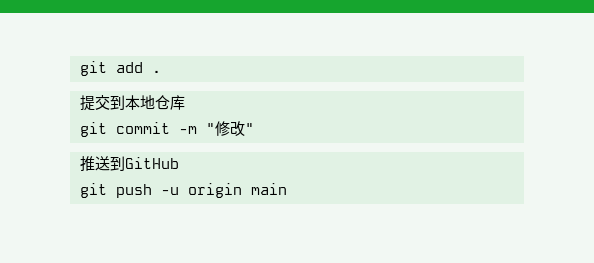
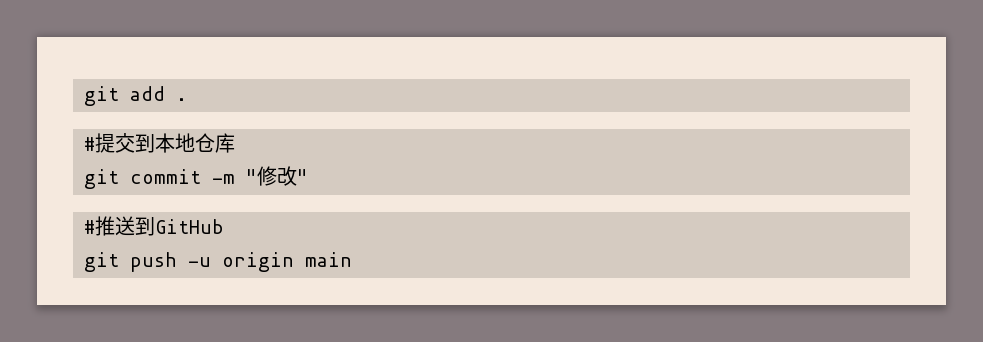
- 提交到本地仓库
+ #提交到本地仓库
- 推送到GitHub
+ #推送到GitHub

